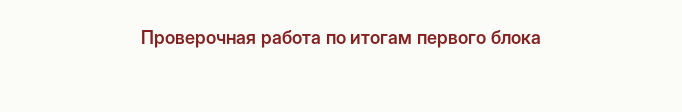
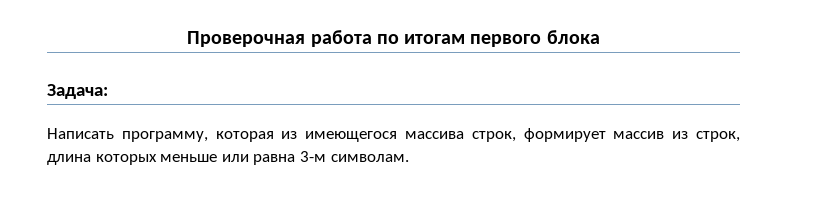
+ Задача:
+ Написать программу, которая из имеющегося массива строк, формирует массив из строк, длина которых меньше или равна 3-м символам.

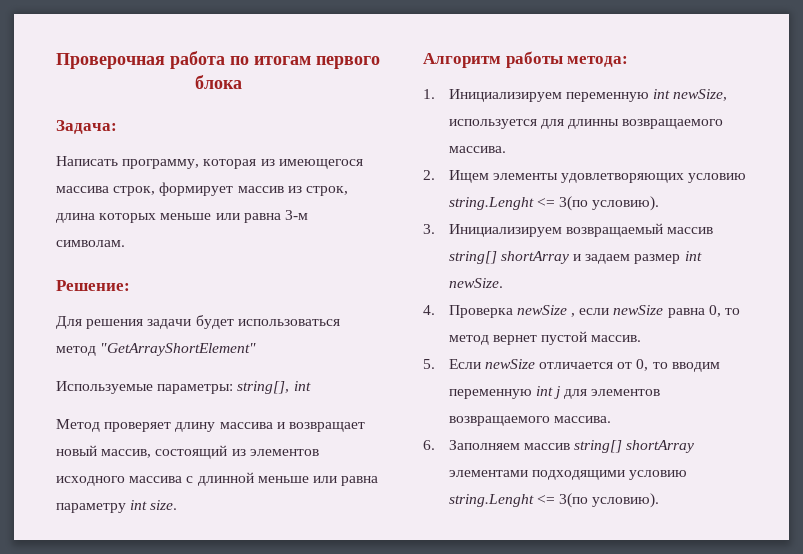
+ Решение:
+ Для решения задачи будет использоваться метод "GetArrayShortElement"
+ Используемые параметры: string[], int
+ Метод проверяет длину массива и возвращает новый массив, состоящий из элементов исходного массива с длинной меньше или равна параметру int size.
+ Алгоритм работы метода:
+ 1. Инициализируем переменную int newSize, используется для длинны возвращаемого массива.
+ 2. Ищем элементы удовлетворяющих условию string.Lenght <= 3(по условию).
+ 3. Инициализируем возвращаемый массив string[] shortArray и задаем размер int newSize.
+ 4. Проверка newSize , если newSize равна 0, то метод вернет пустой массив.
+ 5. Если newSize отличается от 0, то вводим переменную int j для элементов возвращаемого массива.
+ 6. Заполняем массив string[] shortArray элементами подходящими условию string.Lenght <= 3(по условию).

